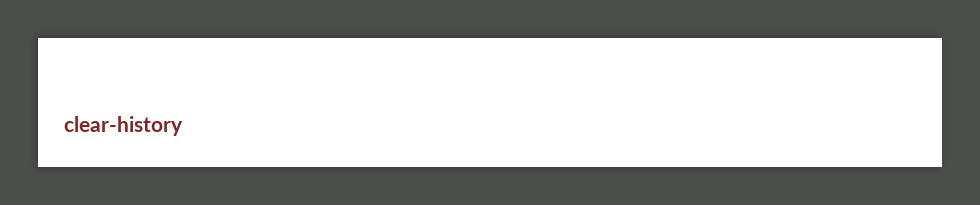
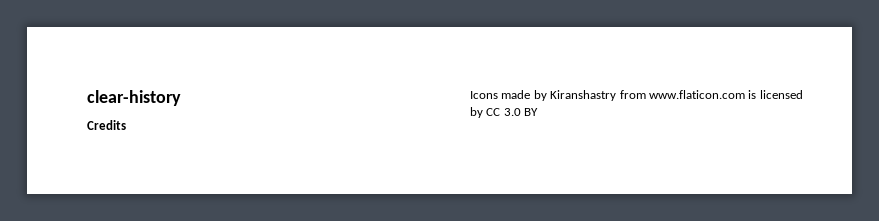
+ Credits
+ Icons made by Kiranshastry from www.flaticon.com is licensed by CC 3.0 BY

